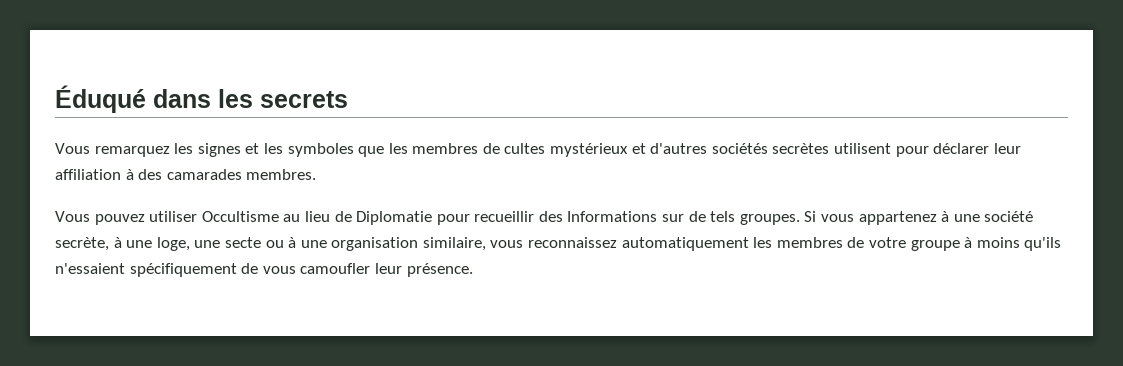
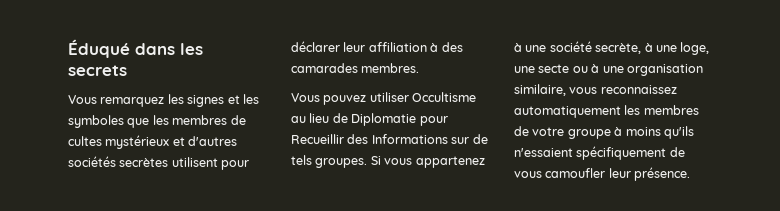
- Vous pouvez utiliser Occultisme au lieu de Diplomatie pour recueillir des Informations sur de tels groupes.
+ Vous pouvez utiliser Occultisme au lieu de Diplomatie pour Recueillir des Informations sur de tels groupes.

